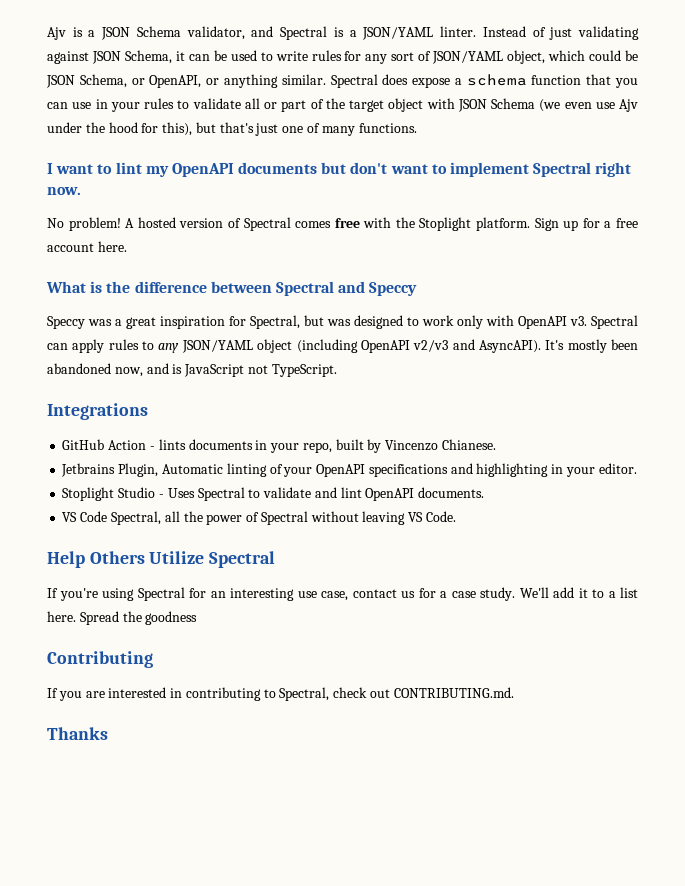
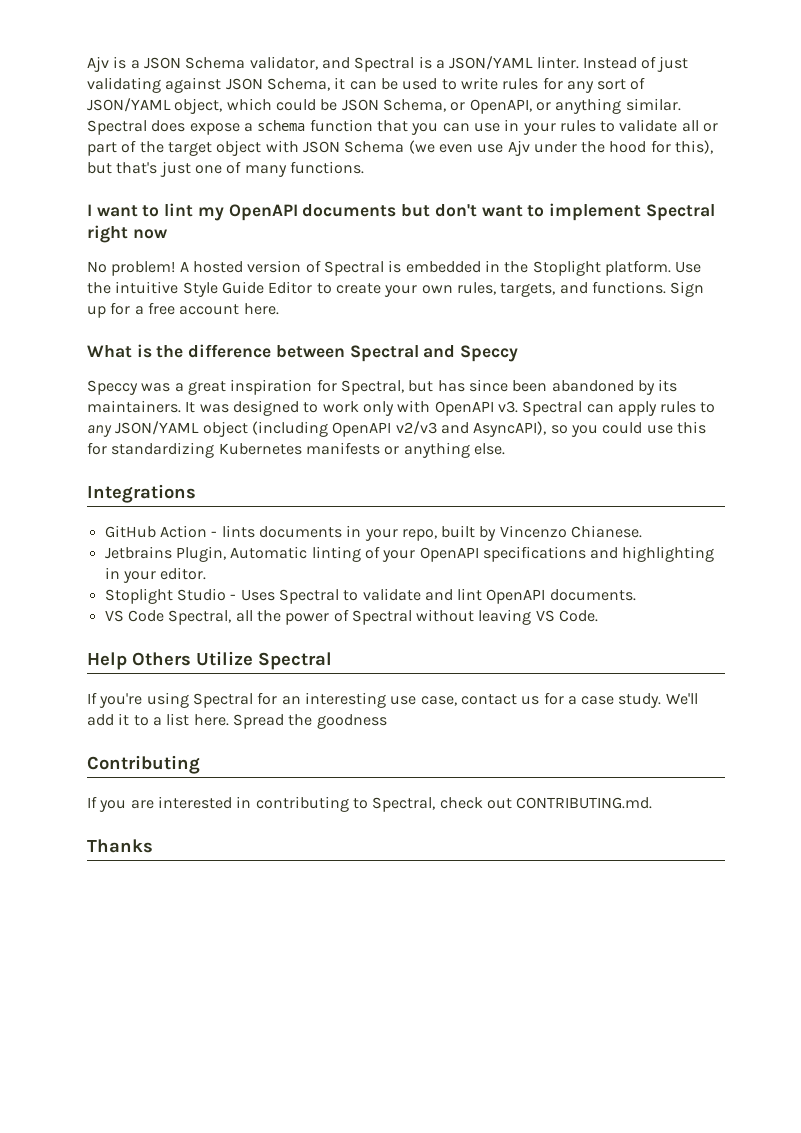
- I want to lint my OpenAPI documents but don't want to implement Spectral right now.
+ I want to lint my OpenAPI documents but don't want to implement Spectral right now
- A hosted version of Spectral comes free with the Stoplight platform.
+ A hosted version of Spectral is embedded in the Stoplight platform. Use the intuitive Style Guide Editor to create your own rules, targets, and functions.
- Speccy was a great inspiration for Spectral, but was designed to work only with OpenAPI v3.
+ Speccy was a great inspiration for Spectral, but has since been abandoned by its maintainers. It was designed to work only with OpenAPI v3.
- Spectral can apply rules to any JSON/YAML object (including OpenAPI v2/v3 and AsyncAPI). It's mostly been abandoned now, and is JavaScript not TypeScript.
+ Spectral can apply rules to any JSON/YAML object (including OpenAPI v2/v3 and AsyncAPI), so you could use this for standardizing Kubernetes manifests or anything else.

